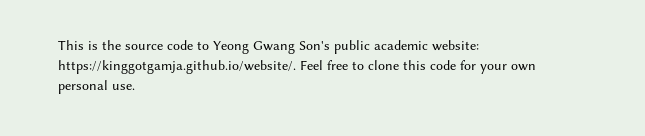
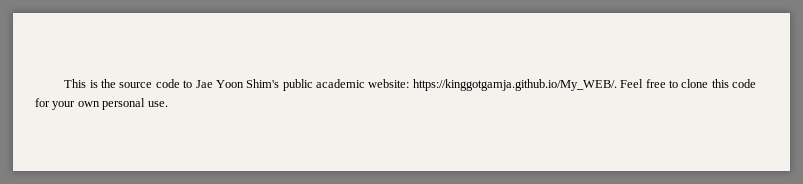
- This is the source code to Yeong Gwang Son's public academic website: https://kinggotgamja.github.io/website/. Feel free to clone this code for your own personal use.
+ This is the source code to Jae Yoon Shim's public academic website: https://kinggotgamja.github.io/My_WEB/. Feel free to clone this code for your own personal use.

